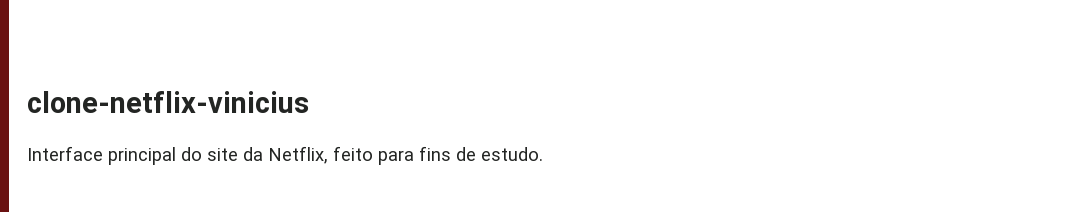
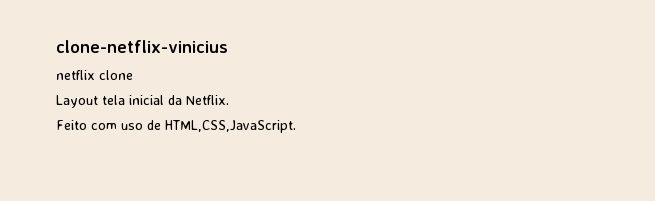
- Interface principal do site da Netflix, feito para fins de estudo.
+ netflix clone
+ Layout tela inicial da Netflix.
+ Feito com uso de HTML,CSS,JavaScript.

